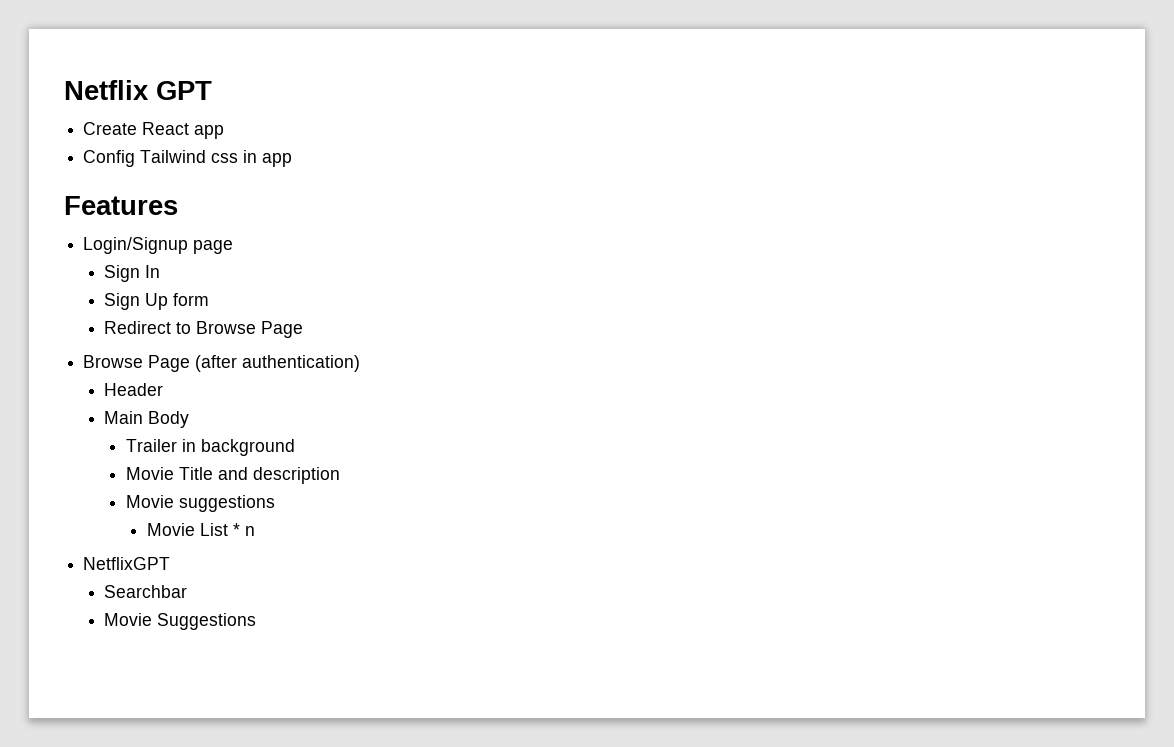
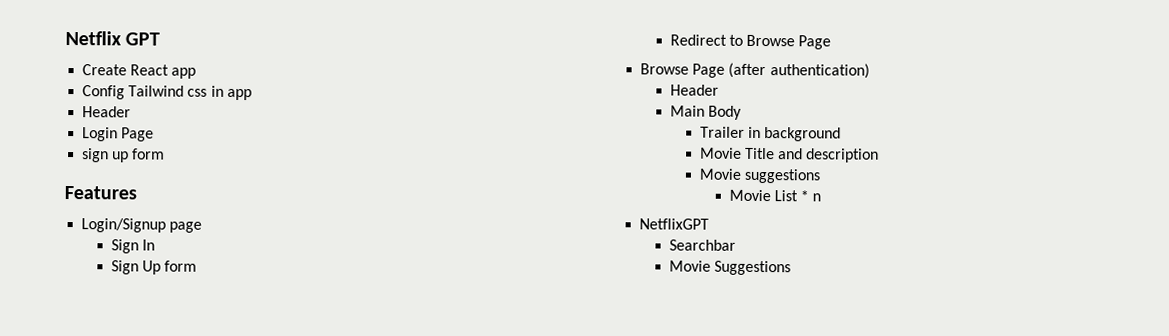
  Config Tailwind css in app
+ Header
+ Login Page
+ sign up form

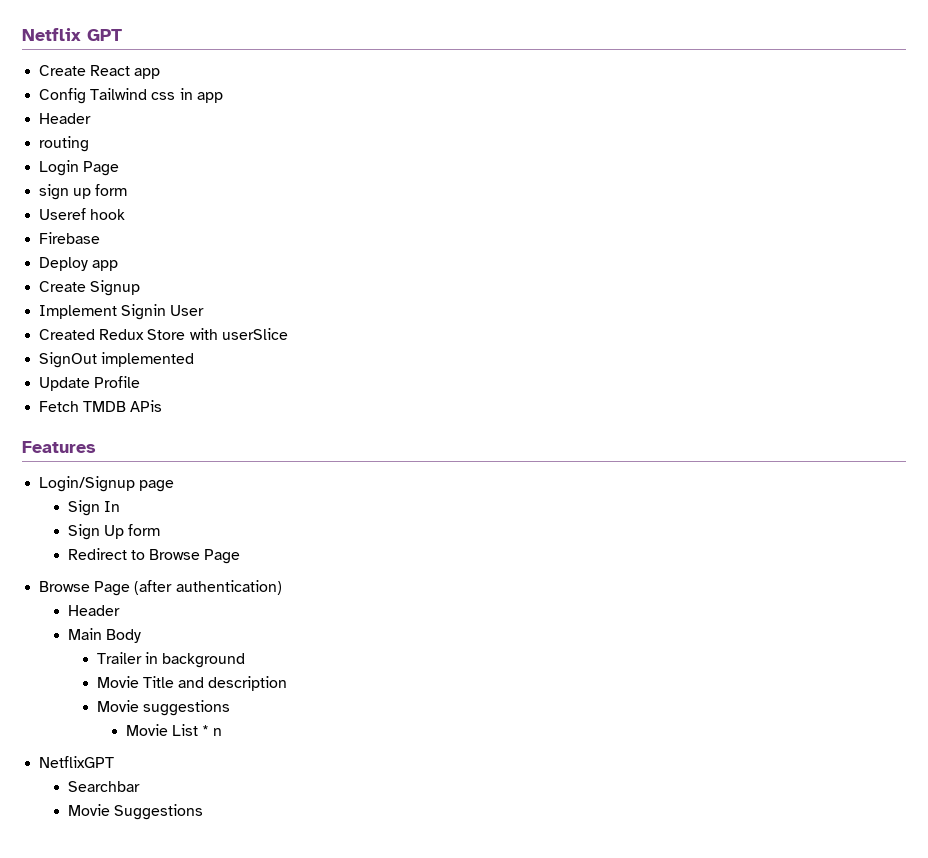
+ routing
+ Useref hook
+ Firebase
+ Deploy app
+ Create Signup
+ Implement Signin User
+ Created Redux Store with userSlice
+ SignOut implemented
+ Update Profile
+ Fetch TMDB APis

